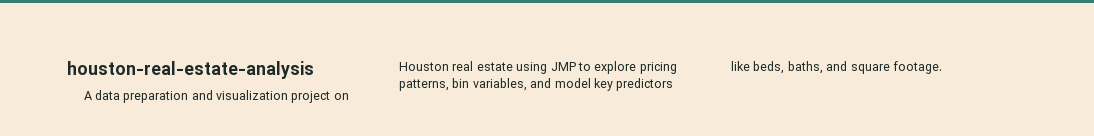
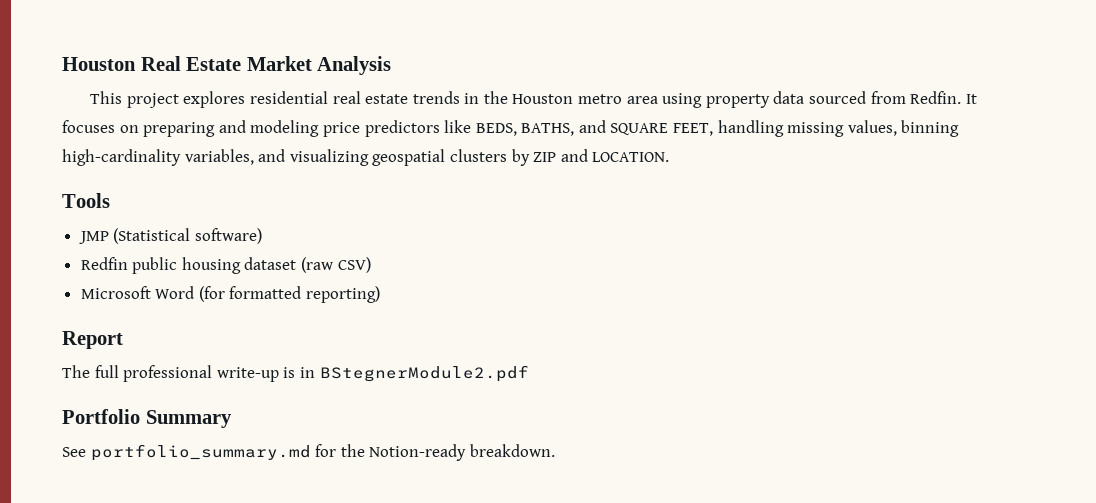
- houston-real-estate-analysis
- A data preparation and visualization project on Houston real estate using JMP to explore pricing patterns, bin variables, and model key predictors like beds, baths, and square footage.
+ Houston Real Estate Market Analysis
+ This project explores residential real estate trends in the Houston metro area using property data sourced from Redfin. It focuses on preparing and modeling price predictors like BEDS, BATHS, and SQUARE FEET, handling missing values, binning high-cardinality variables, and visualizing geospatial clusters by ZIP and LOCATION.
+ Tools
+ JMP (Statistical software)
+ Redfin public housing dataset (raw CSV)
+ Microsoft Word (for formatted reporting)
+ Report
+ The full professional write-up is in BStegnerModule2.pdf
+ Portfolio Summary
+ See portfolio_summary.md for the Notion-ready breakdown.

